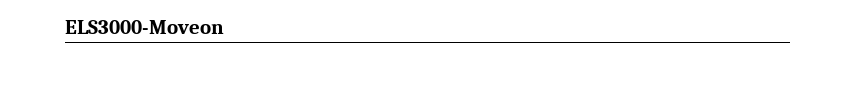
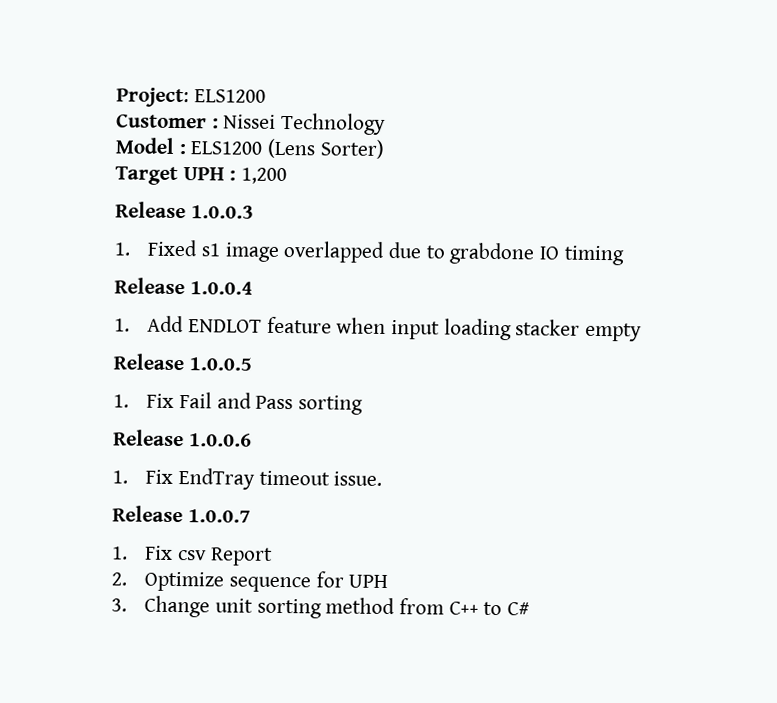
- ELS3000-Moveon
+ Project: ELS1200
+ Customer : Nissei Technology
+ Model : ELS1200 (Lens Sorter)
+ Target UPH : 1,200
+ Release 1.0.0.3
+ 1. Fixed s1 image overlapped due to grabdone IO timing
+ Release 1.0.0.4
+ 1. Add ENDLOT feature when input loading stacker empty
+ Release 1.0.0.5
+ 1. Fix Fail and Pass sorting
+ Release 1.0.0.6
+ 1. Fix EndTray timeout issue.
+ Release 1.0.0.7
+ 1. Fix csv Report
+ 2. Optimize sequence for UPH
+ 3. Change unit sorting method from C++ to C#

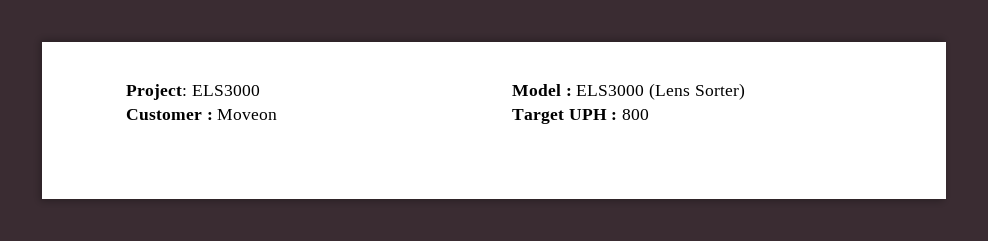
- Project: ELS1200
+ Project: ELS3000
- Customer : Nissei Technology
+ Customer : Moveon
- Model : ELS1200 (Lens Sorter)
+ Model : ELS3000 (Lens Sorter)
- Target UPH : 1,200
- Release 1.0.0.3
- 1. Fixed s1 image overlapped due to grabdone IO timing
- Release 1.0.0.4
- 1. Add ENDLOT feature when input loading stacker empty
- Release 1.0.0.5
- 1. Fix Fail and Pass sorting
- Release 1.0.0.6
- 1. Fix EndTray timeout issue.
- Release 1.0.0.7
- 1. Fix csv Report
- 2. Optimize sequence for UPH
- 3. Change unit sorting method from C++ to C#
+ Target UPH : 800

